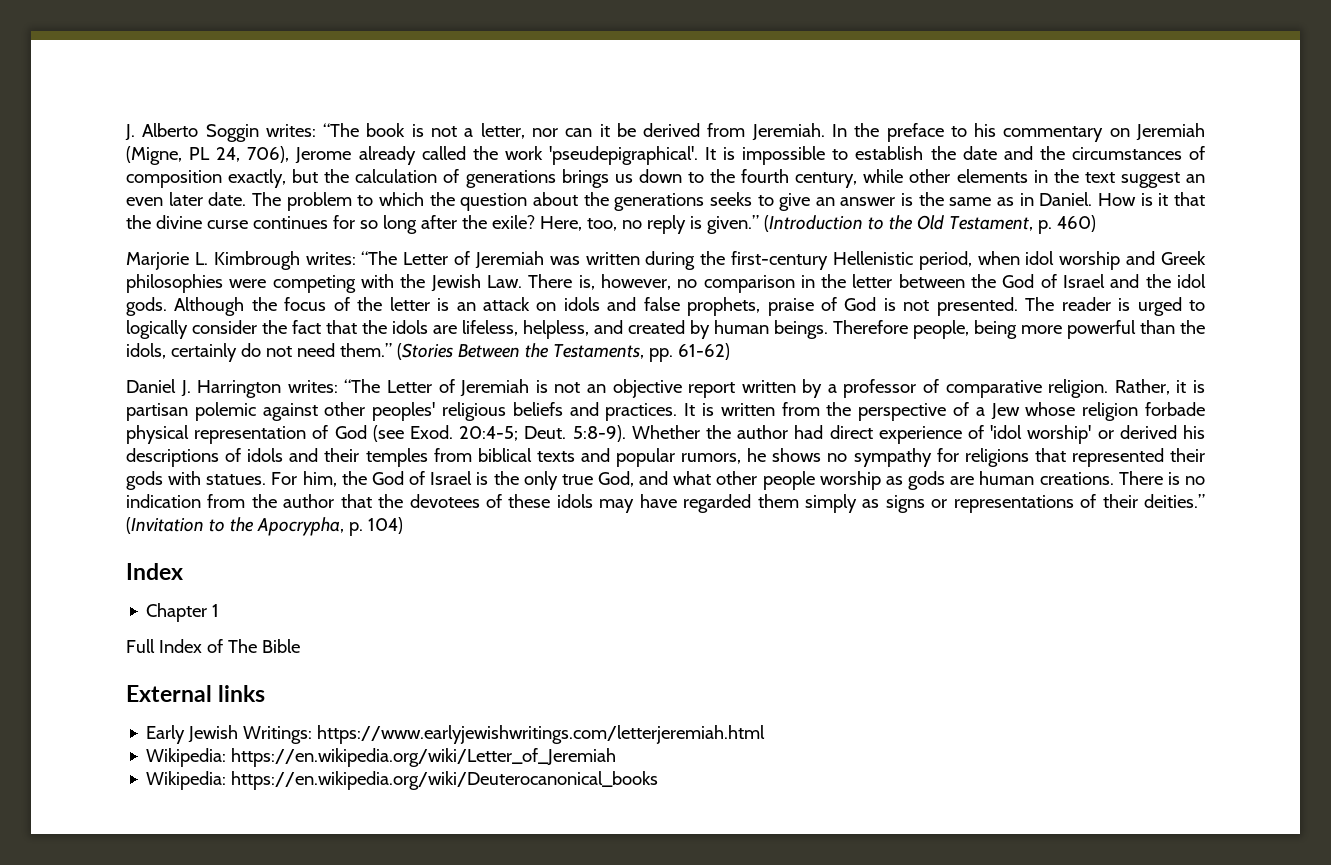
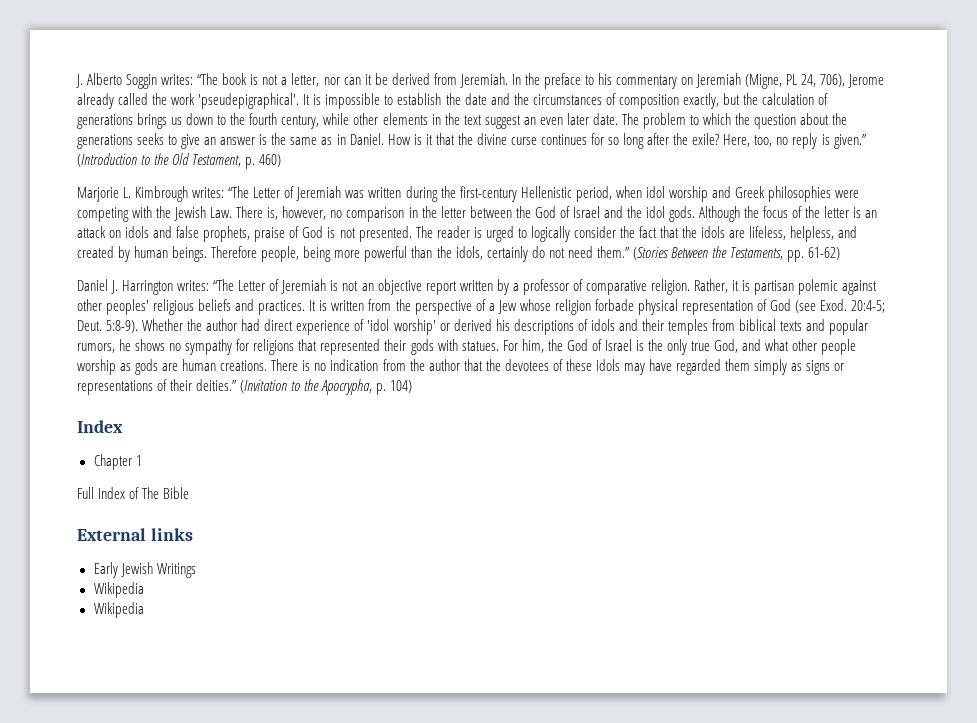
- Early Jewish Writings: https://www.earlyjewishwritings.com/letterjeremiah.html
- Wikipedia: https://en.wikipedia.org/wiki/Letter_of_Jeremiah
- Wikipedia: https://en.wikipedia.org/wiki/Deuterocanonical_books
+ Early Jewish Writings
+ Wikipedia
+ Wikipedia

